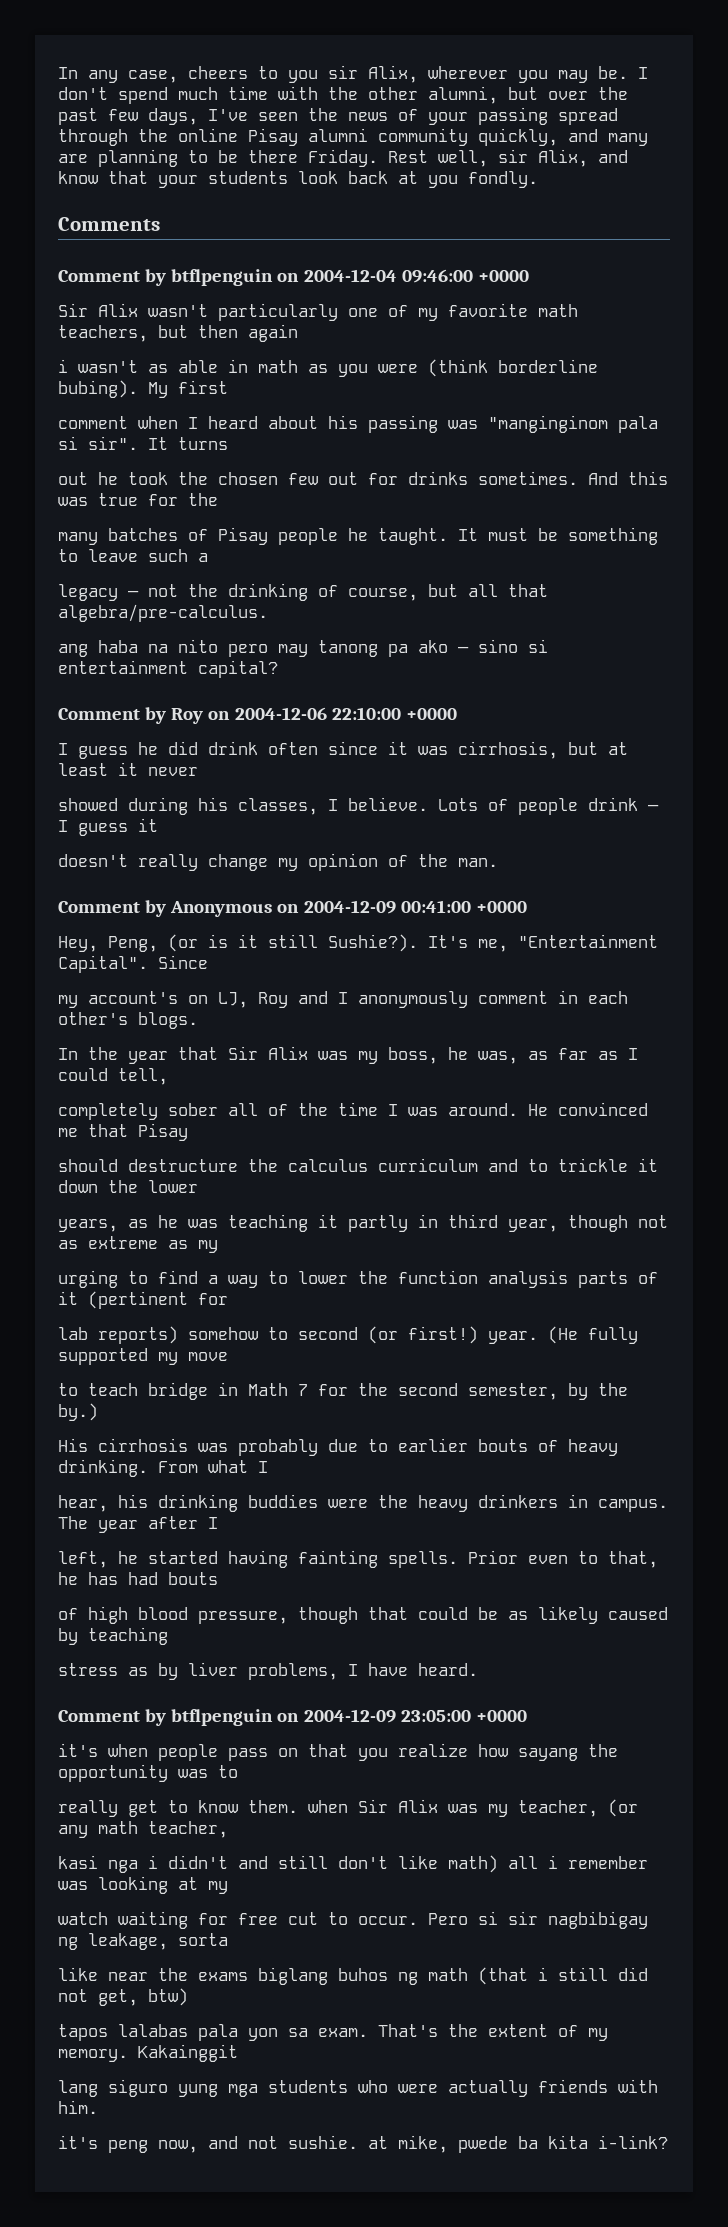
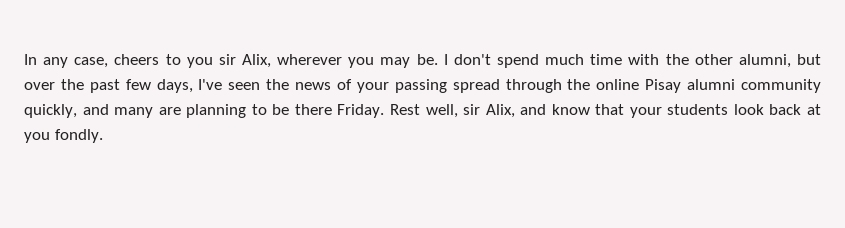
- Comments
- Comment by btflpenguin on 2004-12-04 09:46:00 +0000
- Sir Alix wasn't particularly one of my favorite math teachers, but then again
- i wasn't as able in math as you were (think borderline bubing). My first
- comment when I heard about his passing was "manginginom pala si sir". It turns
- out he took the chosen few out for drinks sometimes. And this was true for the
- many batches of Pisay people he taught. It must be something to leave such a
- legacy — not the drinking of course, but all that algebra/pre-calculus.
- ang haba na nito pero may tanong pa ako — sino si entertainment capital?
- Comment by Roy on 2004-12-06 22:10:00 +0000
- I guess he did drink often since it was cirrhosis, but at least it never
- showed during his classes, I believe. Lots of people drink — I guess it
- doesn't really change my opinion of the man.
- Comment by Anonymous on 2004-12-09 00:41:00 +0000
- Hey, Peng, (or is it still Sushie?). It's me, "Entertainment Capital". Since
- my account's on LJ, Roy and I anonymously comment in each other's blogs.
- In the year that Sir Alix was my boss, he was, as far as I could tell,
- completely sober all of the time I was around. He convinced me that Pisay
- should destructure the calculus curriculum and to trickle it down the lower
- years, as he was teaching it partly in third year, though not as extreme as my
- urging to find a way to lower the function analysis parts of it (pertinent for
- lab reports) somehow to second (or first!) year. (He fully supported my move
- to teach bridge in Math 7 for the second semester, by the by.)
- His cirrhosis was probably due to earlier bouts of heavy drinking. From what I
- hear, his drinking buddies were the heavy drinkers in campus. The year after I
- left, he started having fainting spells. Prior even to that, he has had bouts
- of high blood pressure, though that could be as likely caused by teaching
- stress as by liver problems, I have heard.
- Comment by btflpenguin on 2004-12-09 23:05:00 +0000
- it's when people pass on that you realize how sayang the opportunity was to
- really get to know them. when Sir Alix was my teacher, (or any math teacher,
- kasi nga i didn't and still don't like math) all i remember was looking at my
- watch waiting for free cut to occur. Pero si sir nagbibigay ng leakage, sorta
- like near the exams biglang buhos ng math (that i still did not get, btw)
- tapos lalabas pala yon sa exam. That's the extent of my memory. Kakainggit
- lang siguro yung mga students who were actually friends with him.
- it's peng now, and not sushie. at mike, pwede ba kita i-link?

